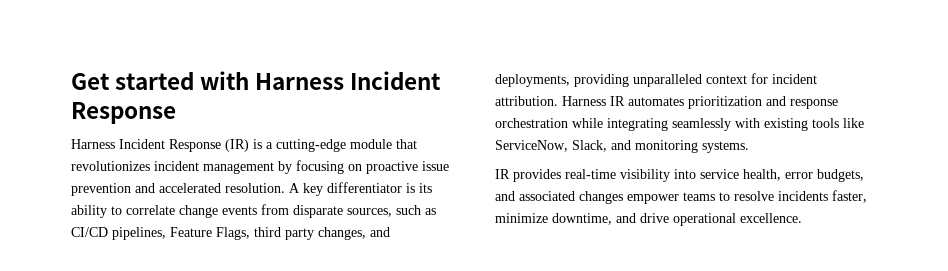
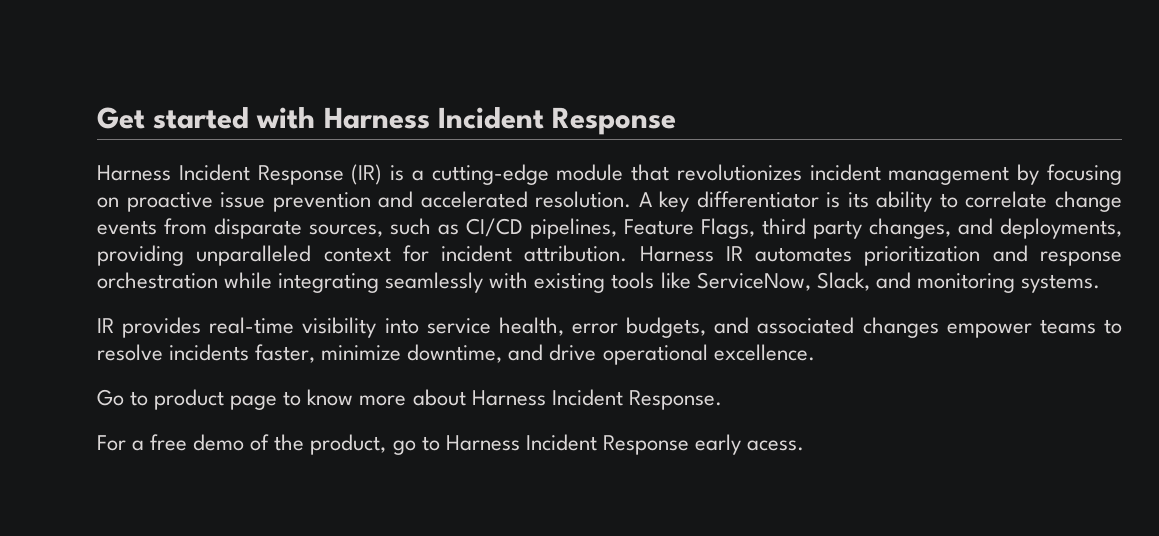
+ Go to product page to know more about Harness Incident Response.
+ For a free demo of the product, go to Harness Incident Response early acess.

